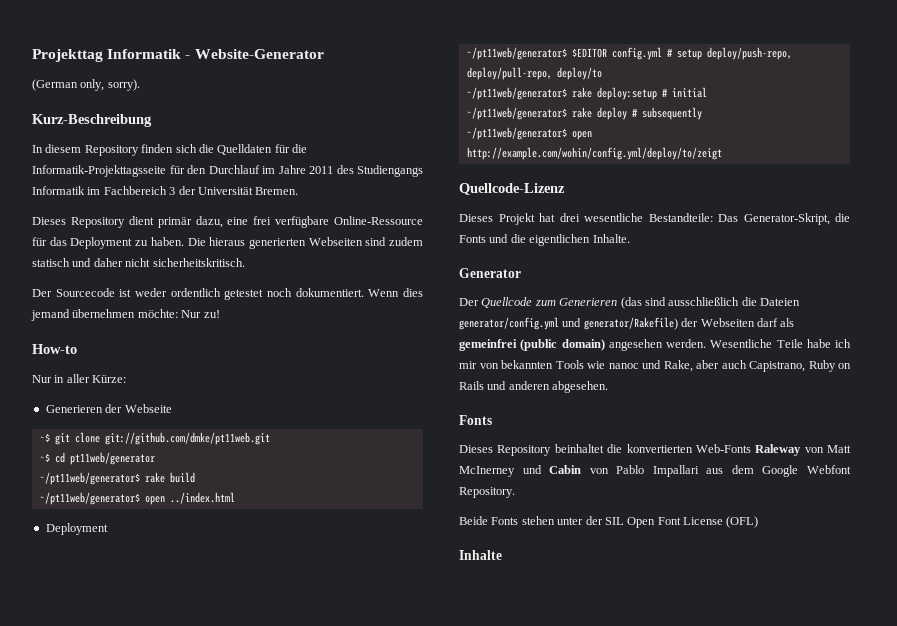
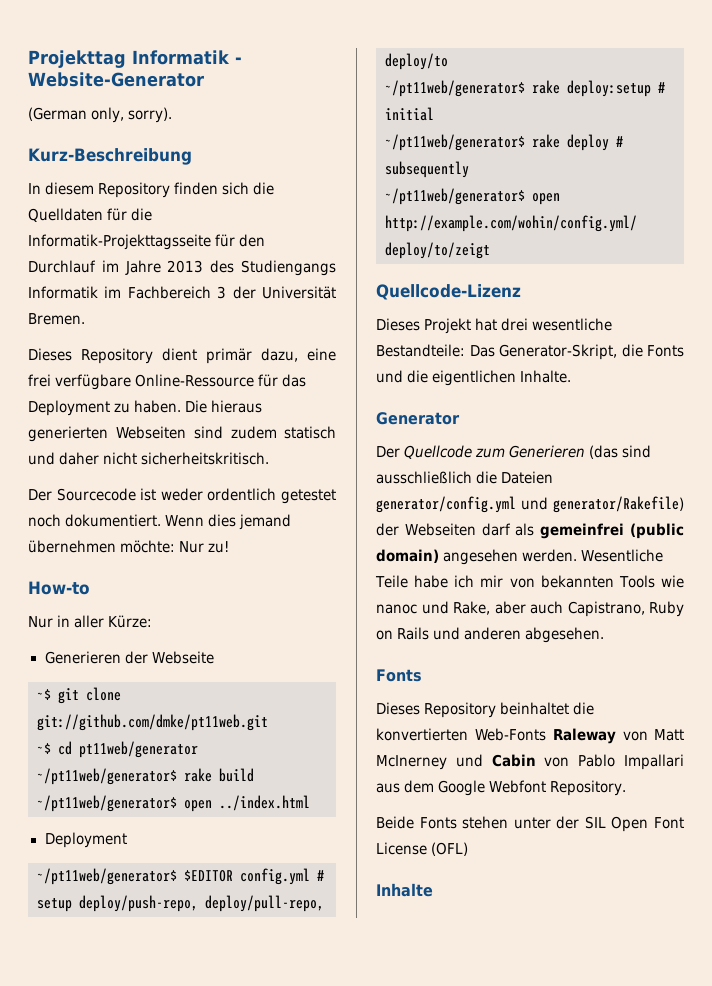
- In diesem Repository finden sich die Quelldaten für die Informatik-Projekttagsseite für den Durchlauf im Jahre 2011 des Studiengangs Informatik im Fachbereich 3 der Universität Bremen.
+ In diesem Repository finden sich die Quelldaten für die Informatik-Projekttagsseite für den Durchlauf im Jahre 2013 des Studiengangs Informatik im Fachbereich 3 der Universität Bremen.

